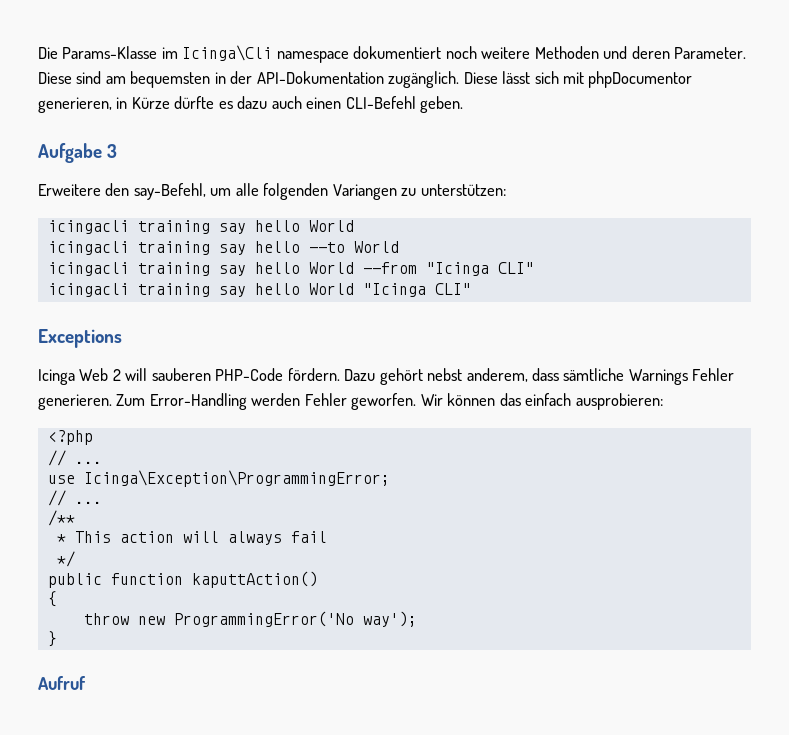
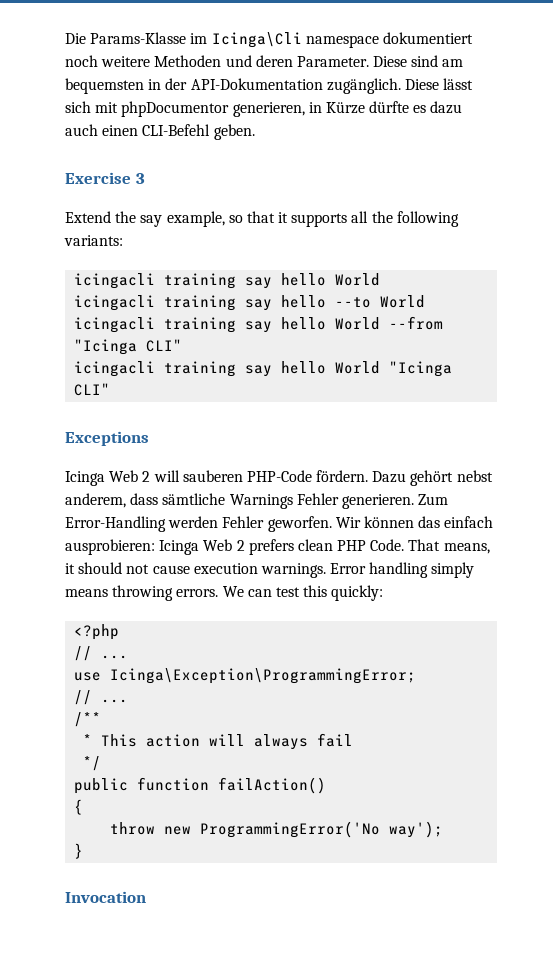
- Aufgabe 3
+ Exercise 3
- Erweitere den say-Befehl, um alle folgenden Variangen zu unterstützen:
+ Extend the say example, so that it supports all the following variants:
- Wir können das einfach ausprobieren:
+ Wir können das einfach ausprobieren: Icinga Web 2 prefers clean PHP Code. That means, it should not cause execution warnings. Error handling simply means throwing errors. We can test this quickly:
- public function kaputtAction()
+ public function failAction()
- Aufruf
+ Invocation

